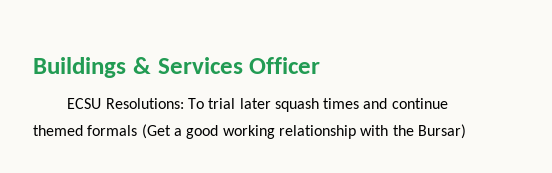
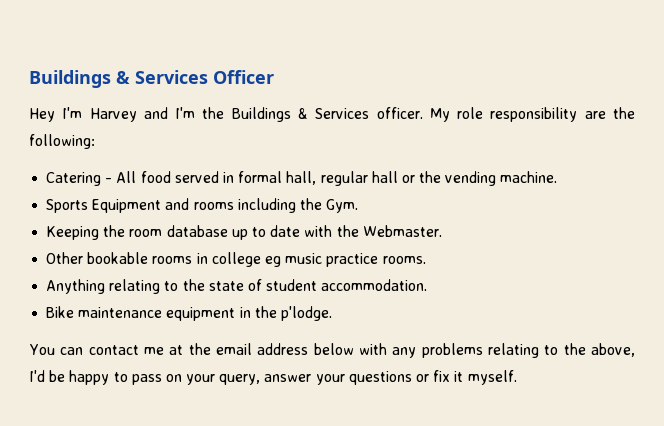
- ECSU Resolutions: To trial later squash times and continue themed formals (Get a good working relationship with the Bursar)
+ Hey I'm Harvey and I'm the Buildings & Services officer. My role responsibility are the following:
+ Catering - All food served in formal hall, regular hall or the vending machine.
+ Sports Equipment and rooms including the Gym.
+ Keeping the room database up to date with the Webmaster.
+ Other bookable rooms in college eg music practice rooms.
+ Anything relating to the state of student accommodation.
+ Bike maintenance equipment in the p'lodge.
+ You can contact me at the email address below with any problems relating to the above, I'd be happy to pass on your query, answer your questions or fix it myself.

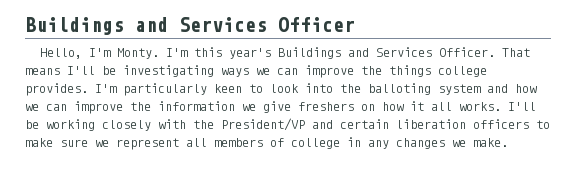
- Buildings & Services Officer
+ Buildings and Services Officer
- Hey I'm Harvey and I'm the Buildings & Services officer. My role responsibility are the following:
- Catering - All food served in formal hall, regular hall or the vending machine.
- Sports Equipment and rooms including the Gym.
- Keeping the room database up to date with the Webmaster.
- Other bookable rooms in college eg music practice rooms.
- Anything relating to the state of student accommodation.
- Bike maintenance equipment in the p'lodge.
- You can contact me at the email address below with any problems relating to the above, I'd be happy to pass on your query, answer your questions or fix it myself.
+ Hello, I'm Monty. I'm this year's Buildings and Services Officer. That means I'll be investigating ways we can improve the things college provides. I'm particularly keen to look into the balloting system and how we can improve the information we give freshers on how it all works. I'll be working closely with the President/VP and certain liberation officers to make sure we represent all members of college in any changes we make.

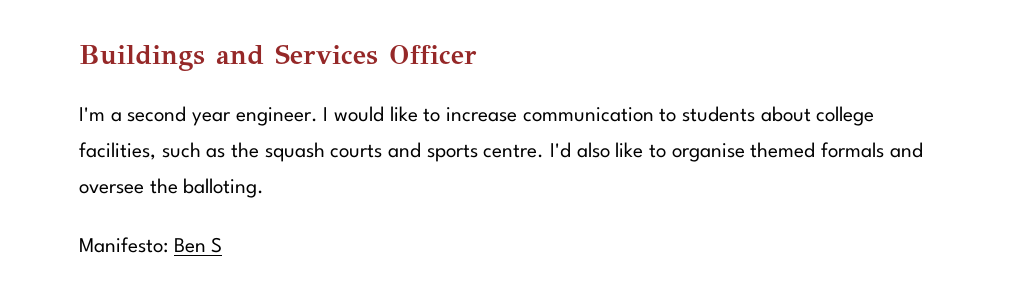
- Hello, I'm Monty. I'm this year's Buildings and Services Officer. That means I'll be investigating ways we can improve the things college provides. I'm particularly keen to look into the balloting system and how we can improve the information we give freshers on how it all works. I'll be working closely with the President/VP and certain liberation officers to make sure we represent all members of college in any changes we make.
+ I'm a second year engineer. I would like to increase communication to students about college facilities, such as the squash courts and sports centre. I'd also like to organise themed formals and oversee the balloting.
+ Manifesto: Ben S

